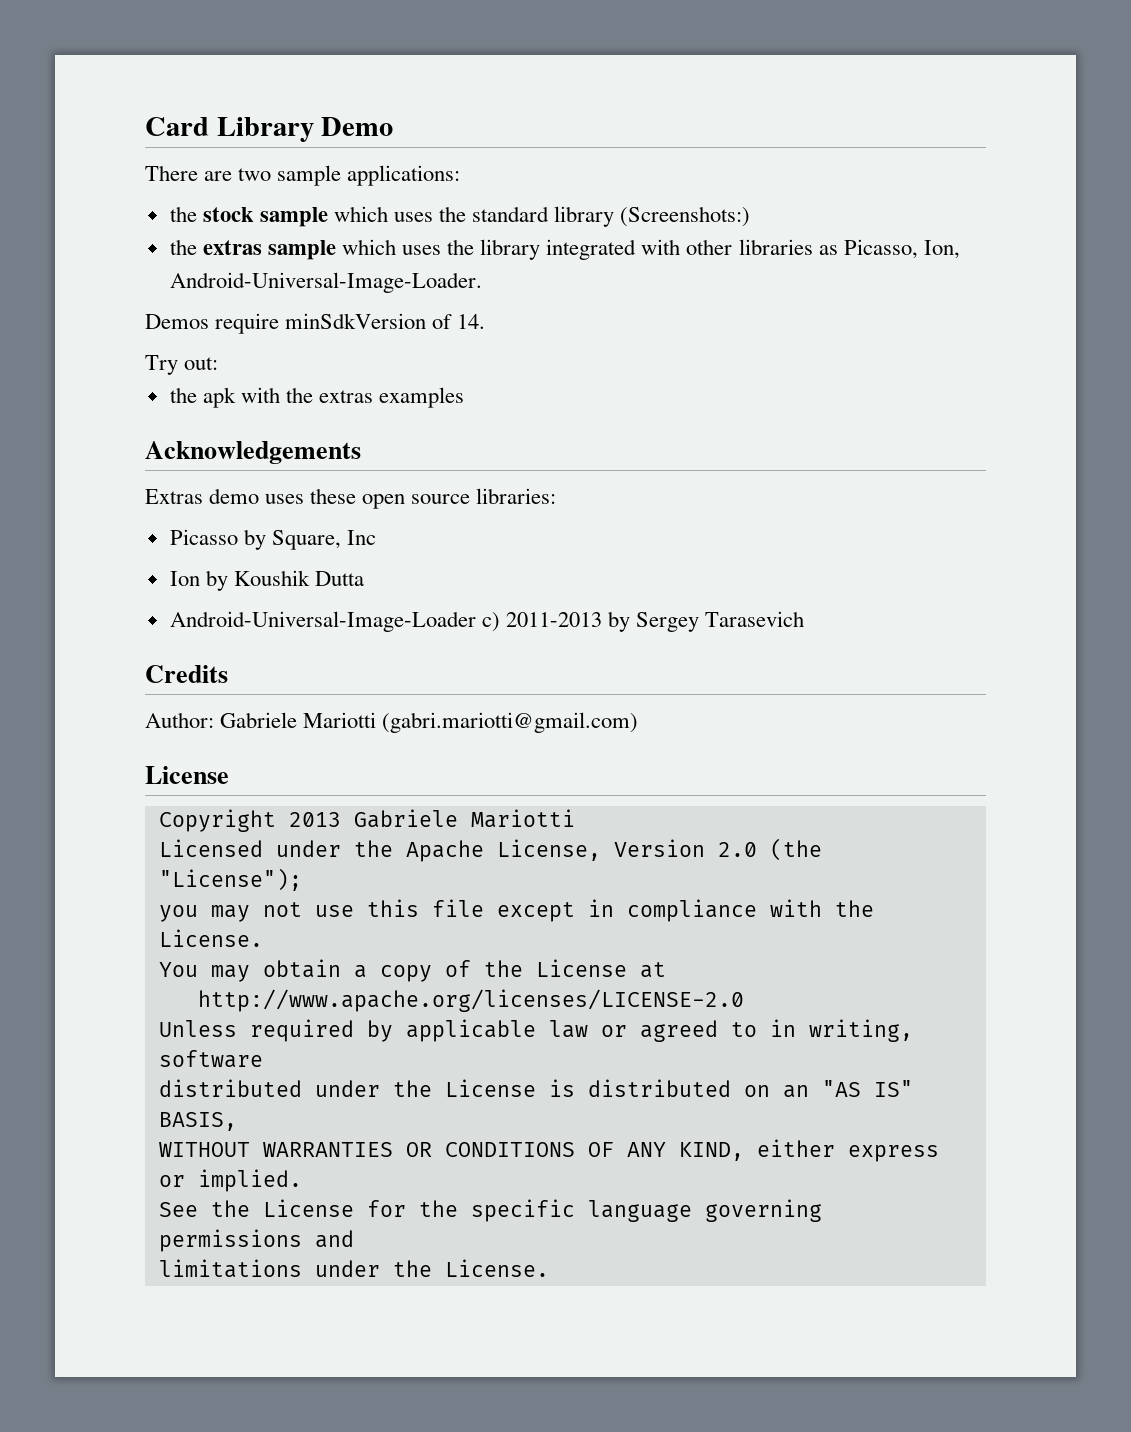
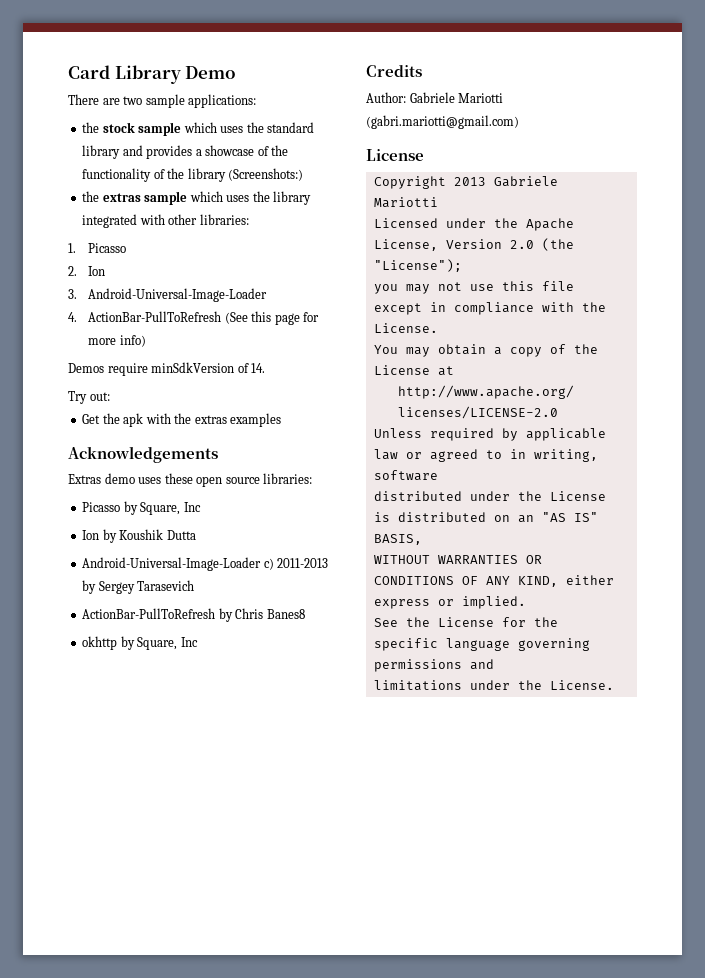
- the stock sample which uses the standard library (Screenshots:)
+ the stock sample which uses the standard library and provides a showcase of the functionality of the library (Screenshots:)
- the extras sample which uses the library integrated with other libraries as Picasso, Ion, Android-Universal-Image-Loader.
+ the extras sample which uses the library integrated with other libraries:
+ 1. Picasso
+ 2. Ion
+ 3. Android-Universal-Image-Loader
+ 4. ActionBar-PullToRefresh (See this page for more info)
- the apk with the extras examples
+ Get the apk with the extras examples
+ ActionBar-PullToRefresh by Chris Banes8
+ okhttp by Square, Inc

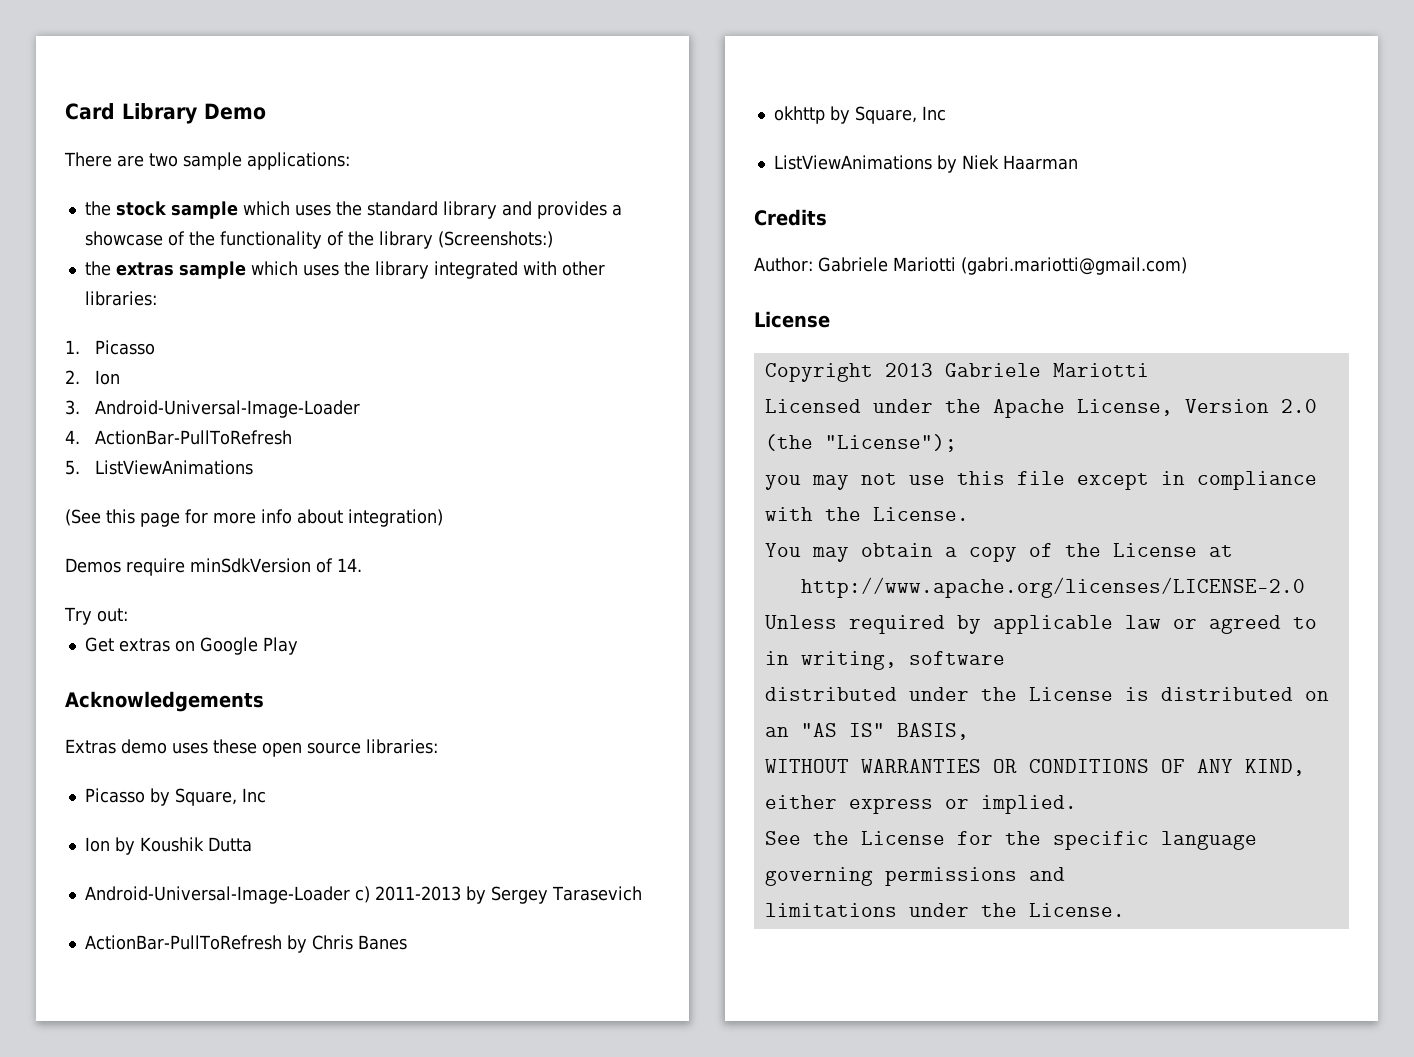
- 4. ActionBar-PullToRefresh (See this page for more info)
+ 4. ActionBar-PullToRefresh
+ 5. ListViewAnimations
+ (See this page for more info about integration)
- Get the apk with the extras examples
+ Get extras on Google Play
- ActionBar-PullToRefresh by Chris Banes8
+ ActionBar-PullToRefresh by Chris Banes
+ ListViewAnimations by Niek Haarman

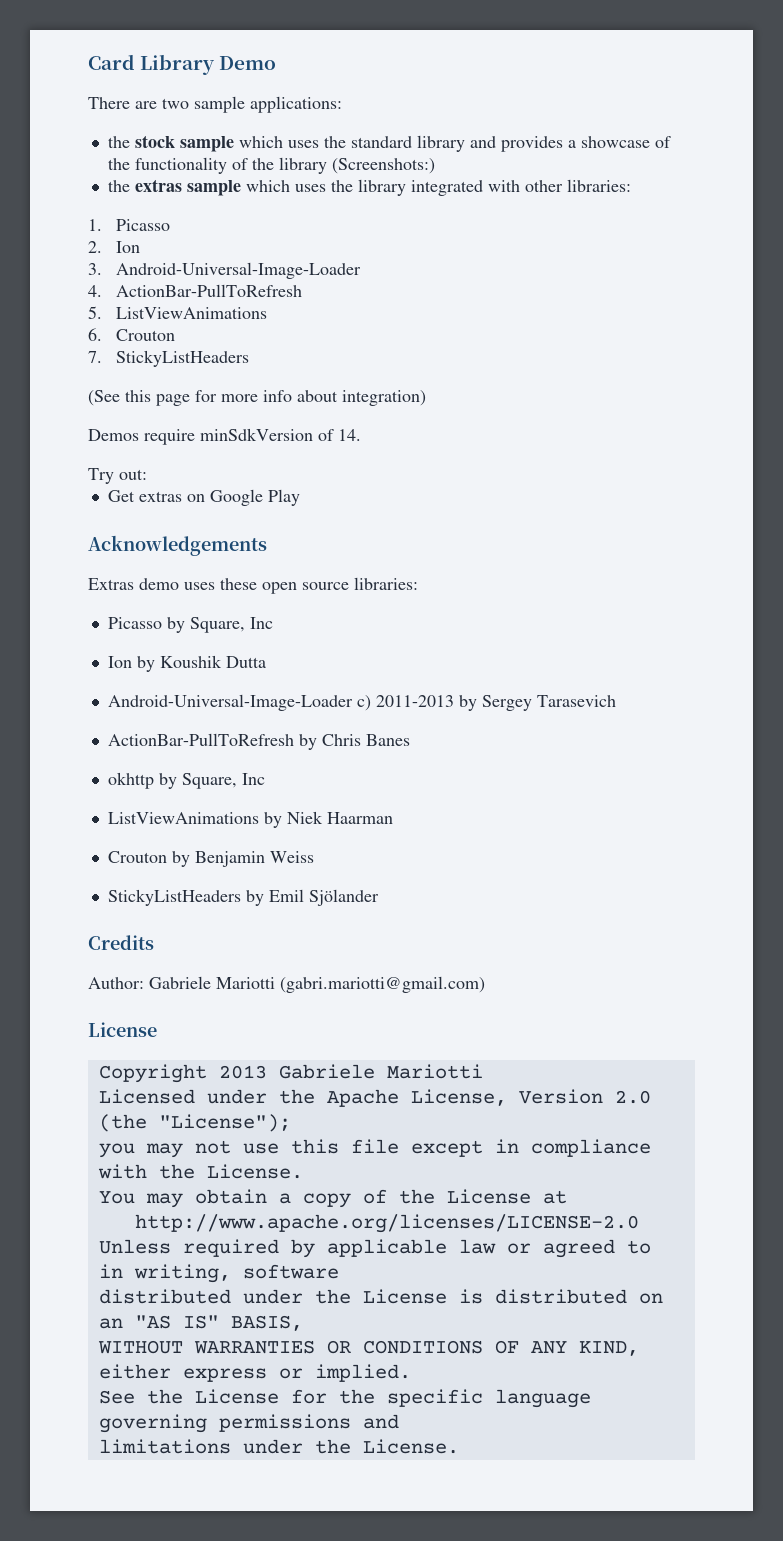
+ 6. Crouton
+ 7. StickyListHeaders
+ Crouton by Benjamin Weiss
+ StickyListHeaders by Emil Sjölander

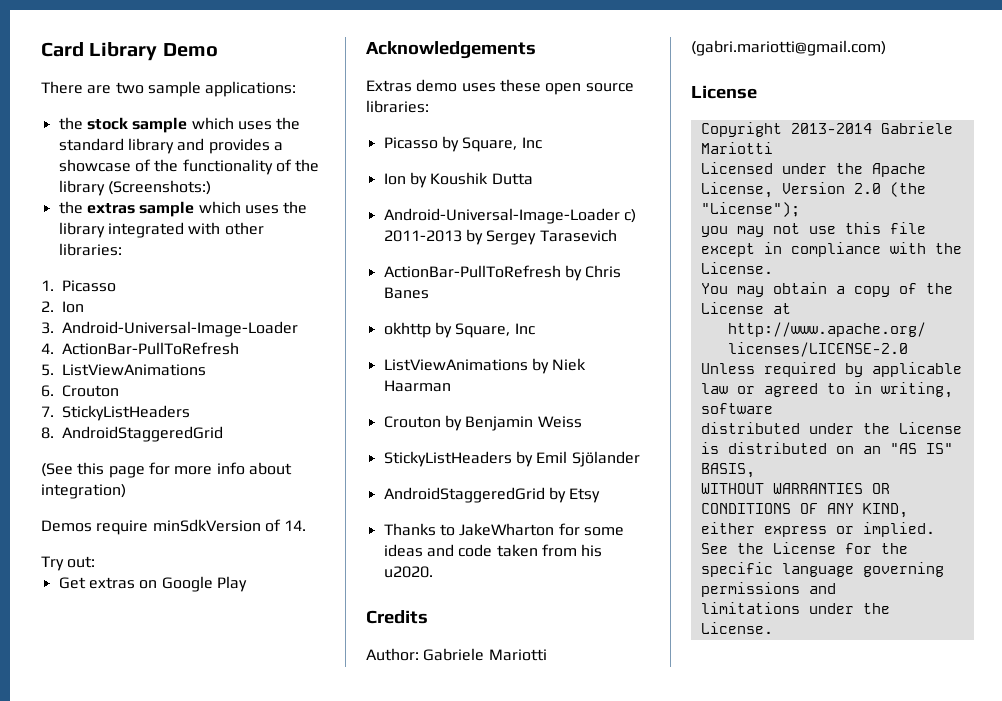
+ 8. AndroidStaggeredGrid
+ AndroidStaggeredGrid by Etsy
+ Thanks to JakeWharton for some ideas and code taken from his u2020.
- Copyright 2013 Gabriele Mariotti
+ Copyright 2013-2014 Gabriele Mariotti

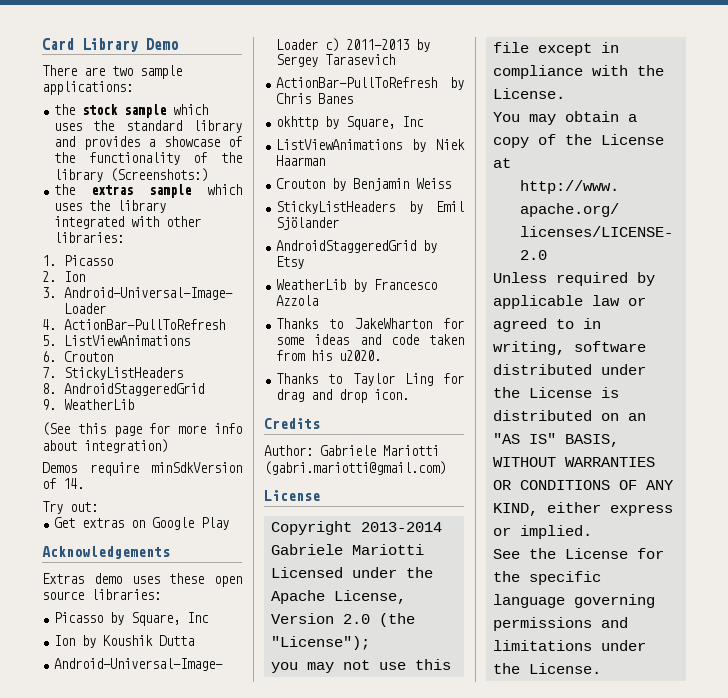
+ 9. WeatherLib
+ WeatherLib by Francesco Azzola
+ Thanks to Taylor Ling for drag and drop icon.

